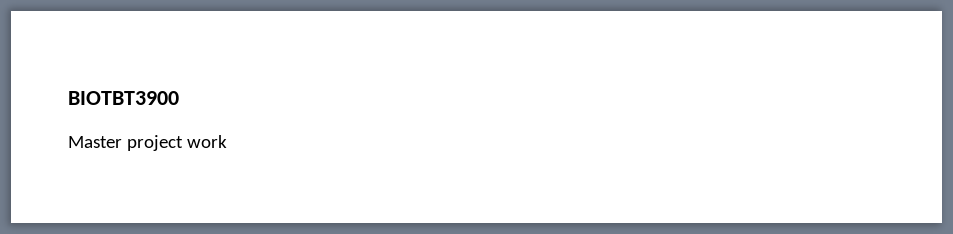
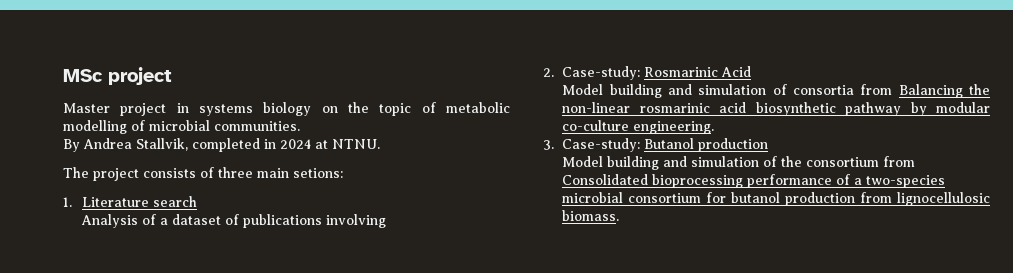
- BIOTBT3900
+ MSc project
- Master project work
+ Master project in systems biology on the topic of metabolic modelling of microbial communities.
+ By Andrea Stallvik, completed in 2024 at NTNU.
+ The project consists of three main setions:
+ 1. Literature search
+ Analysis of a dataset of publications involving
+ 2. Case-study: Rosmarinic Acid
+ Model building and simulation of consortia from Balancing the non-linear rosmarinic acid biosynthetic pathway by modular co-culture engineering.
+ 3. Case-study: Butanol production
+ Model building and simulation of the consortium from Consolidated bioprocessing performance of a two-species microbial consortium for butanol production from lignocellulosic biomass.

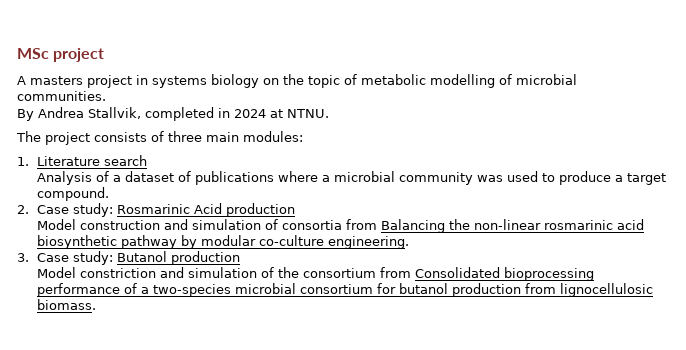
- Master project in systems biology on the topic of metabolic modelling of microbial communities.
+ A masters project in systems biology on the topic of metabolic modelling of microbial communities.
- The project consists of three main setions:
+ The project consists of three main modules:
- Analysis of a dataset of publications involving
+ Analysis of a dataset of publications where a microbial community was used to produce a target compound.
- 2. Case-study: Rosmarinic Acid
- Model building and simulation of consortia from Balancing the non-linear rosmarinic acid biosynthetic pathway by modular co-culture engineering.
+ 2. Case study: Rosmarinic Acid production
+ Model construction and simulation of consortia from Balancing the non-linear rosmarinic acid biosynthetic pathway by modular co-culture engineering.
- 3. Case-study: Butanol production
+ 3. Case study: Butanol production
- Model building and simulation of the consortium from Consolidated bioprocessing performance of a two-species microbial consortium for butanol production from lignocellulosic biomass.
+ Model constriction and simulation of the consortium from Consolidated bioprocessing performance of a two-species microbial consortium for butanol production from lignocellulosic biomass.

